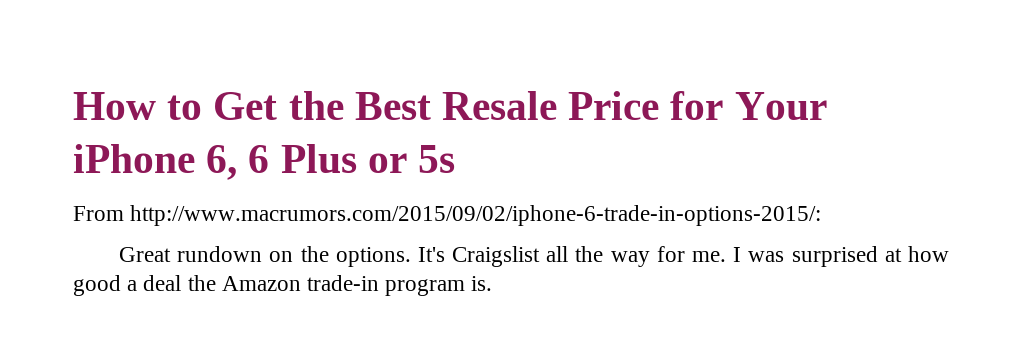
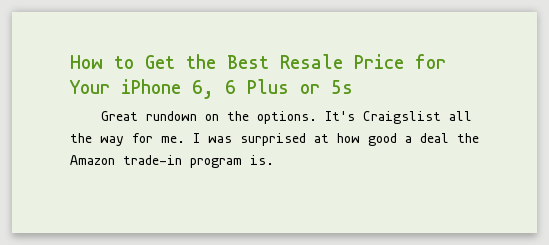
- From http://www.macrumors.com/2015/09/02/iphone-6-trade-in-options-2015/:

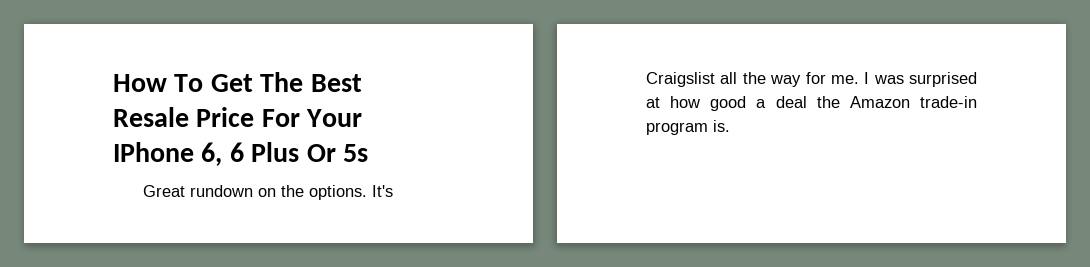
- How to Get the Best Resale Price for Your iPhone 6, 6 Plus or 5s
+ How To Get The Best Resale Price For Your IPhone 6, 6 Plus Or 5s

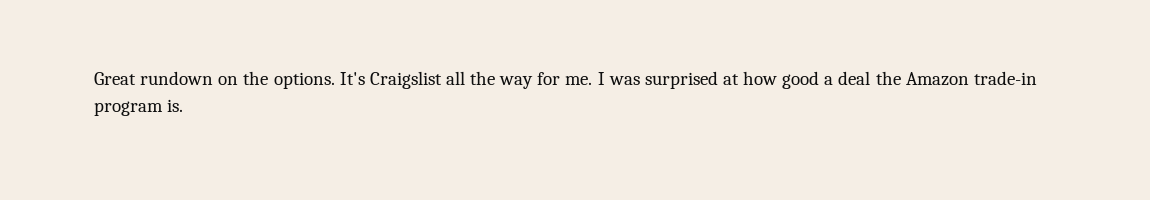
- How To Get The Best Resale Price For Your IPhone 6, 6 Plus Or 5s

